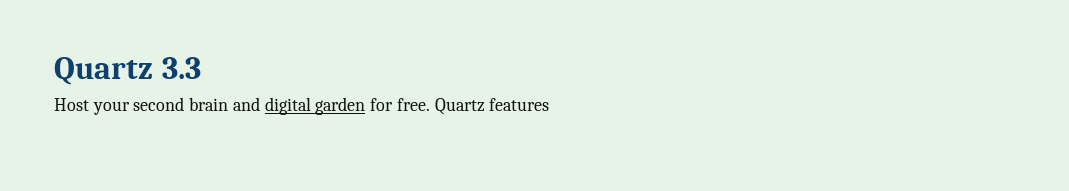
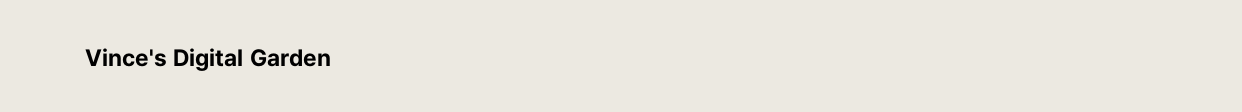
- Quartz 3.3
- Host your second brain and digital garden for free. Quartz features
+ Vince's Digital Garden

